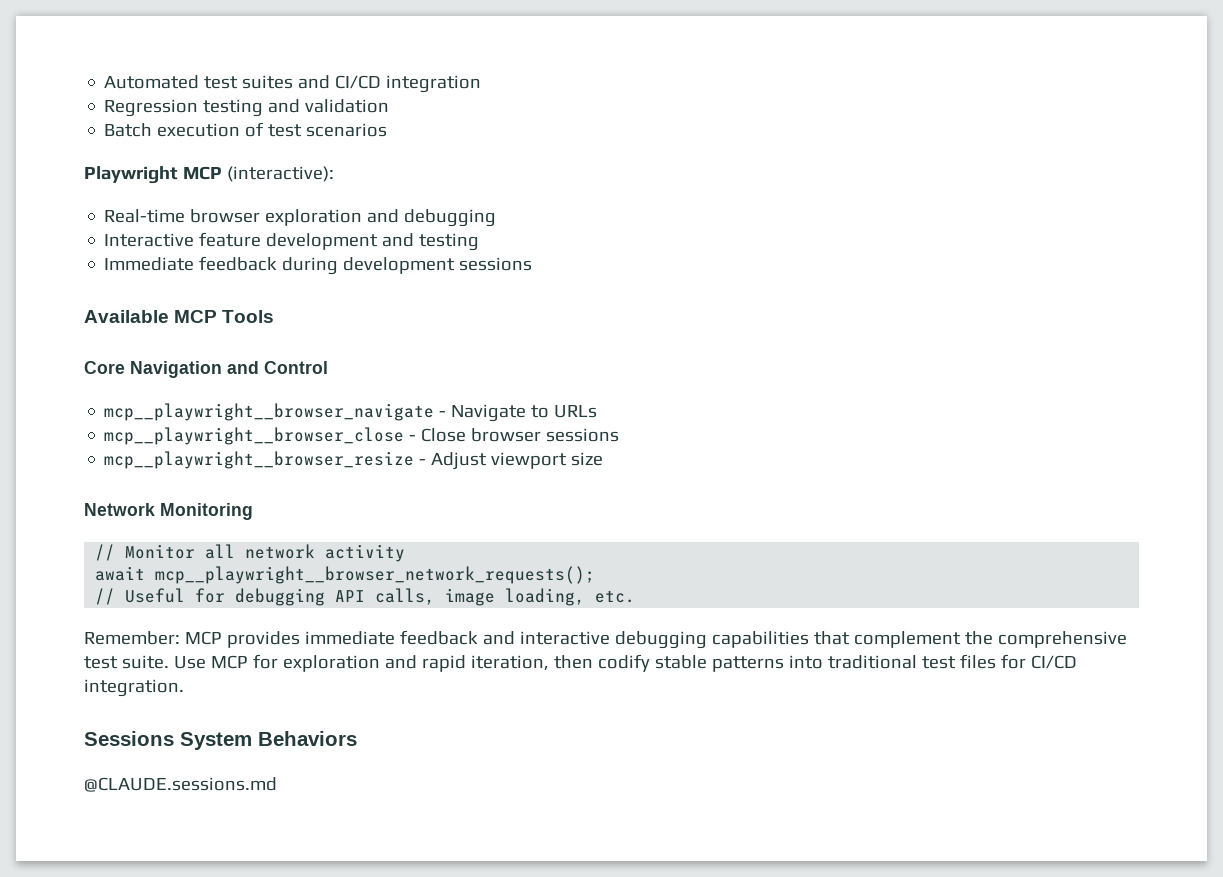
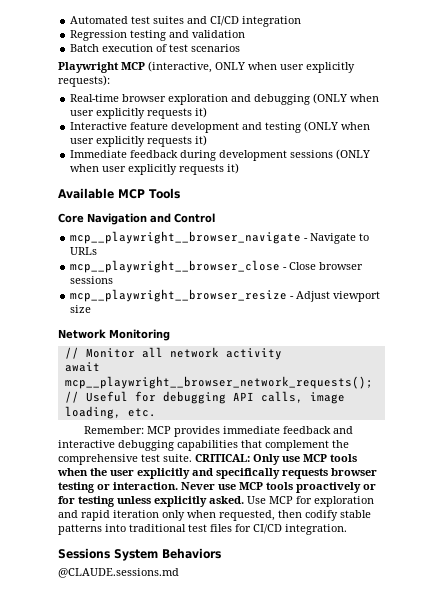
- Playwright MCP (interactive):
+ Playwright MCP (interactive, ONLY when user explicitly requests):
- Real-time browser exploration and debugging
+ Real-time browser exploration and debugging (ONLY when user explicitly requests it)
- Interactive feature development and testing
+ Interactive feature development and testing (ONLY when user explicitly requests it)
- Immediate feedback during development sessions
+ Immediate feedback during development sessions (ONLY when user explicitly requests it)
+ CRITICAL: Only use MCP tools when the user explicitly and specifically requests browser testing or interaction. Never use MCP tools proactively or for testing unless explicitly asked.
- Use MCP for exploration and rapid iteration, then codify stable patterns into traditional test files for CI/CD integration.
+ Use MCP for exploration and rapid iteration only when requested, then codify stable patterns into traditional test files for CI/CD integration.

